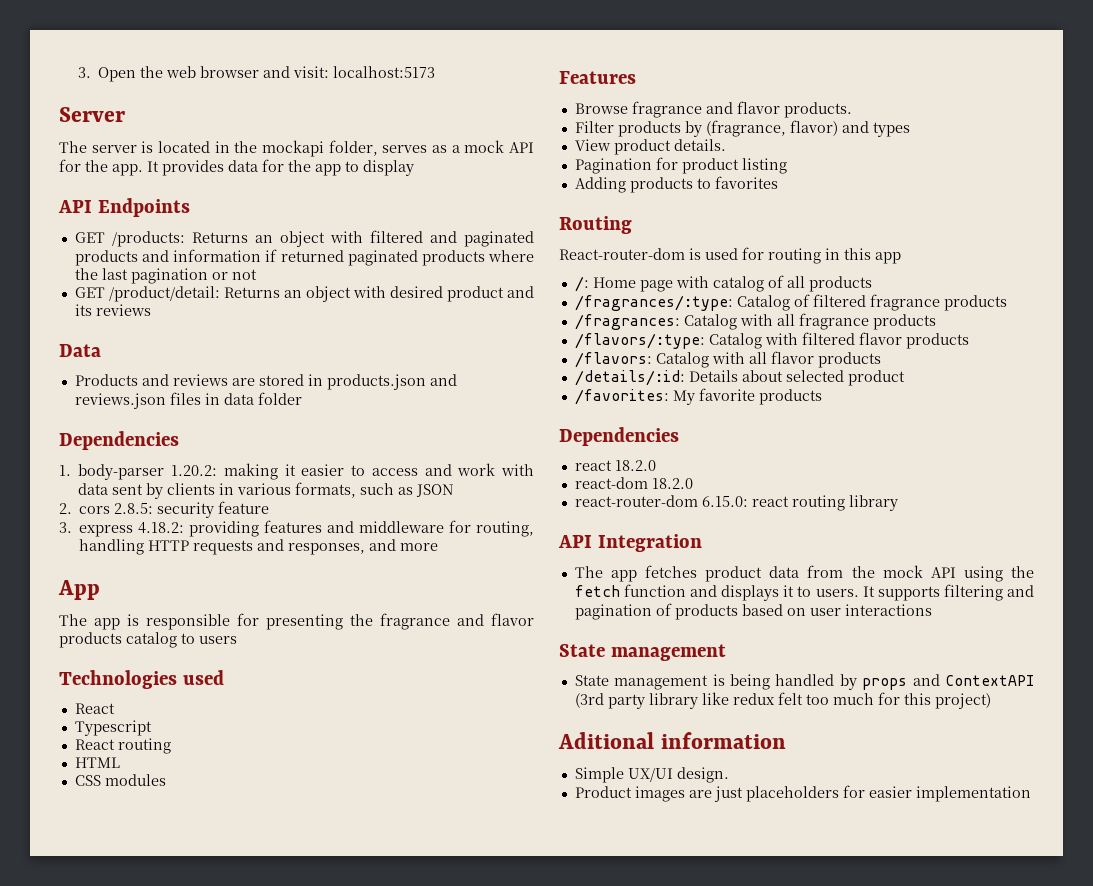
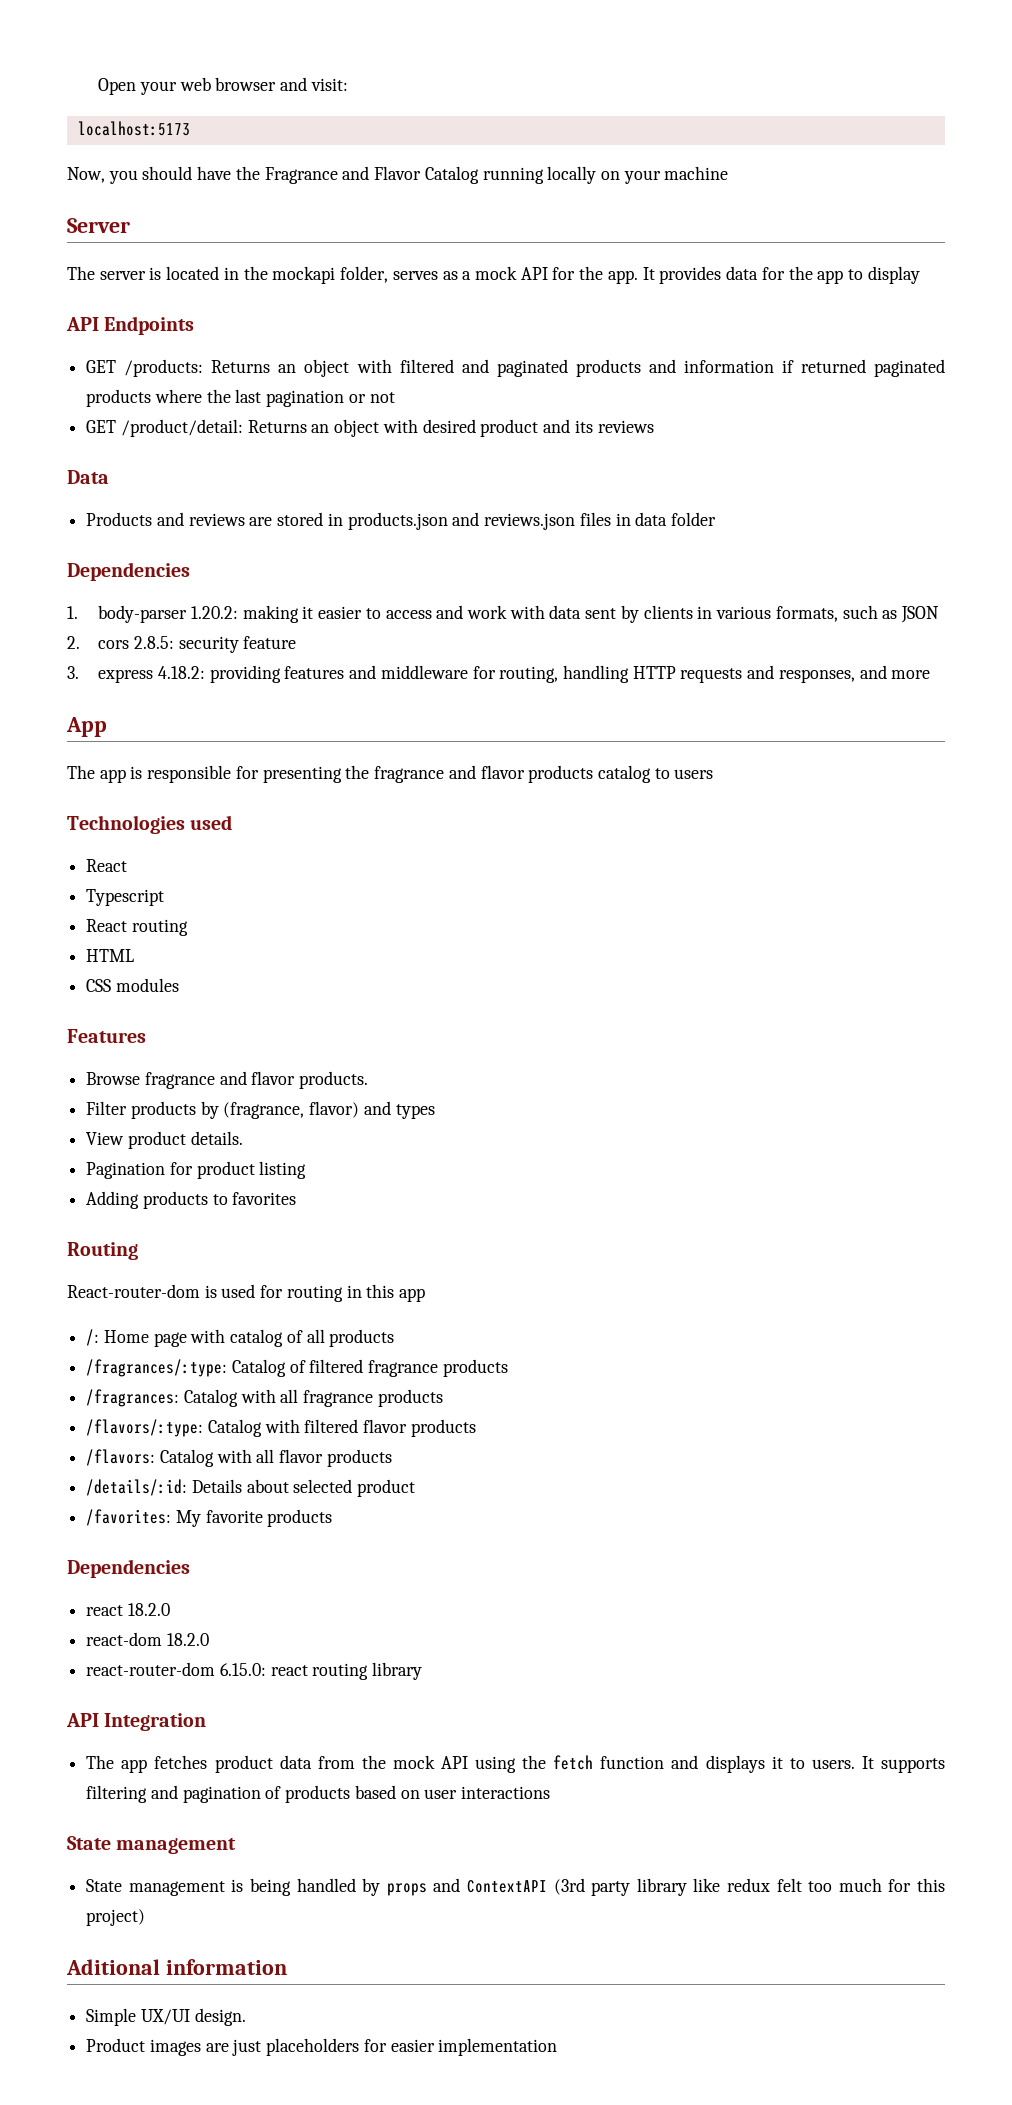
- 3. Open the web browser and visit: localhost:5173
+ Open your web browser and visit:
+ localhost:5173
+ Now, you should have the Fragrance and Flavor Catalog running locally on your machine

